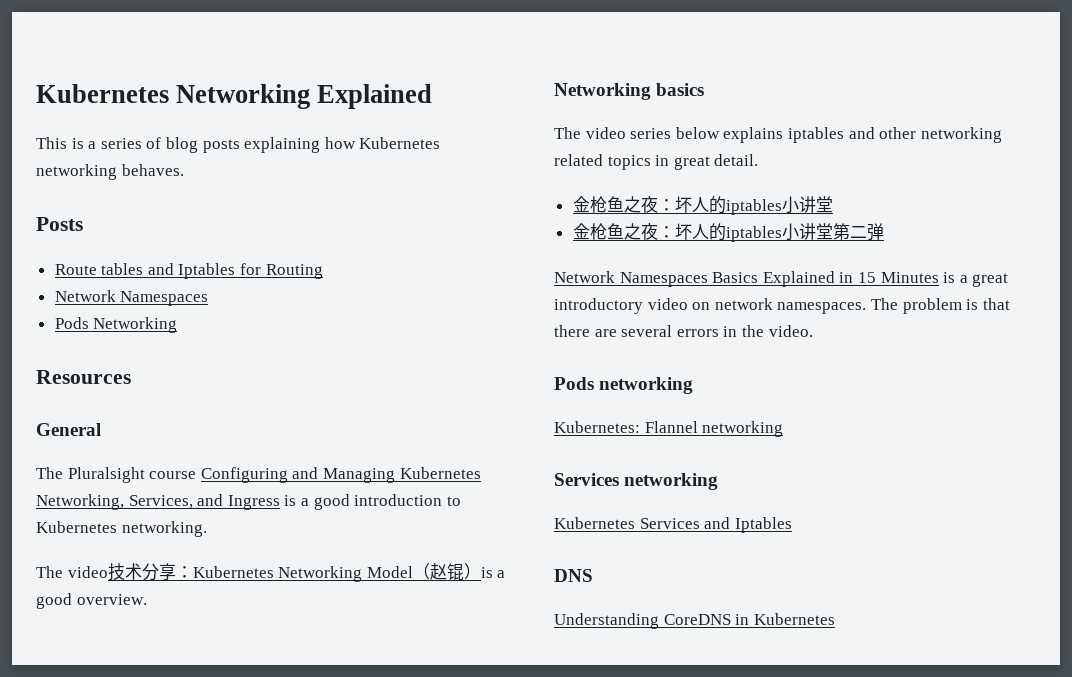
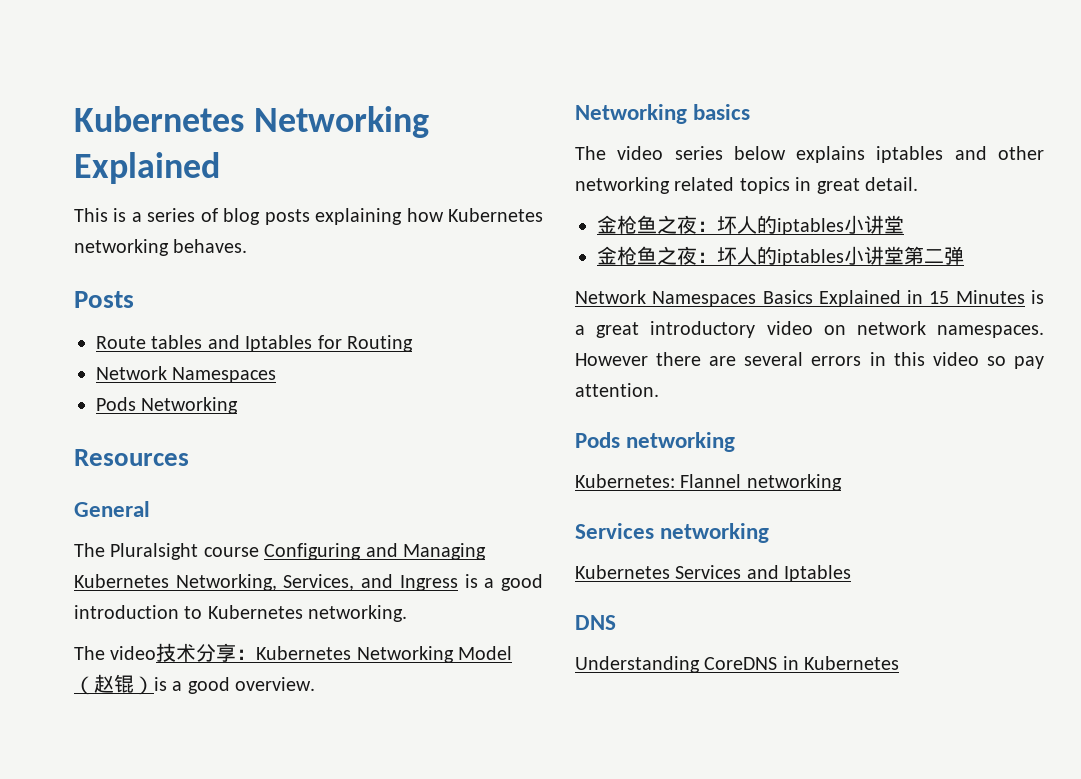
- The problem is that there are several errors in the video.
+ However there are several errors in this video so pay attention.

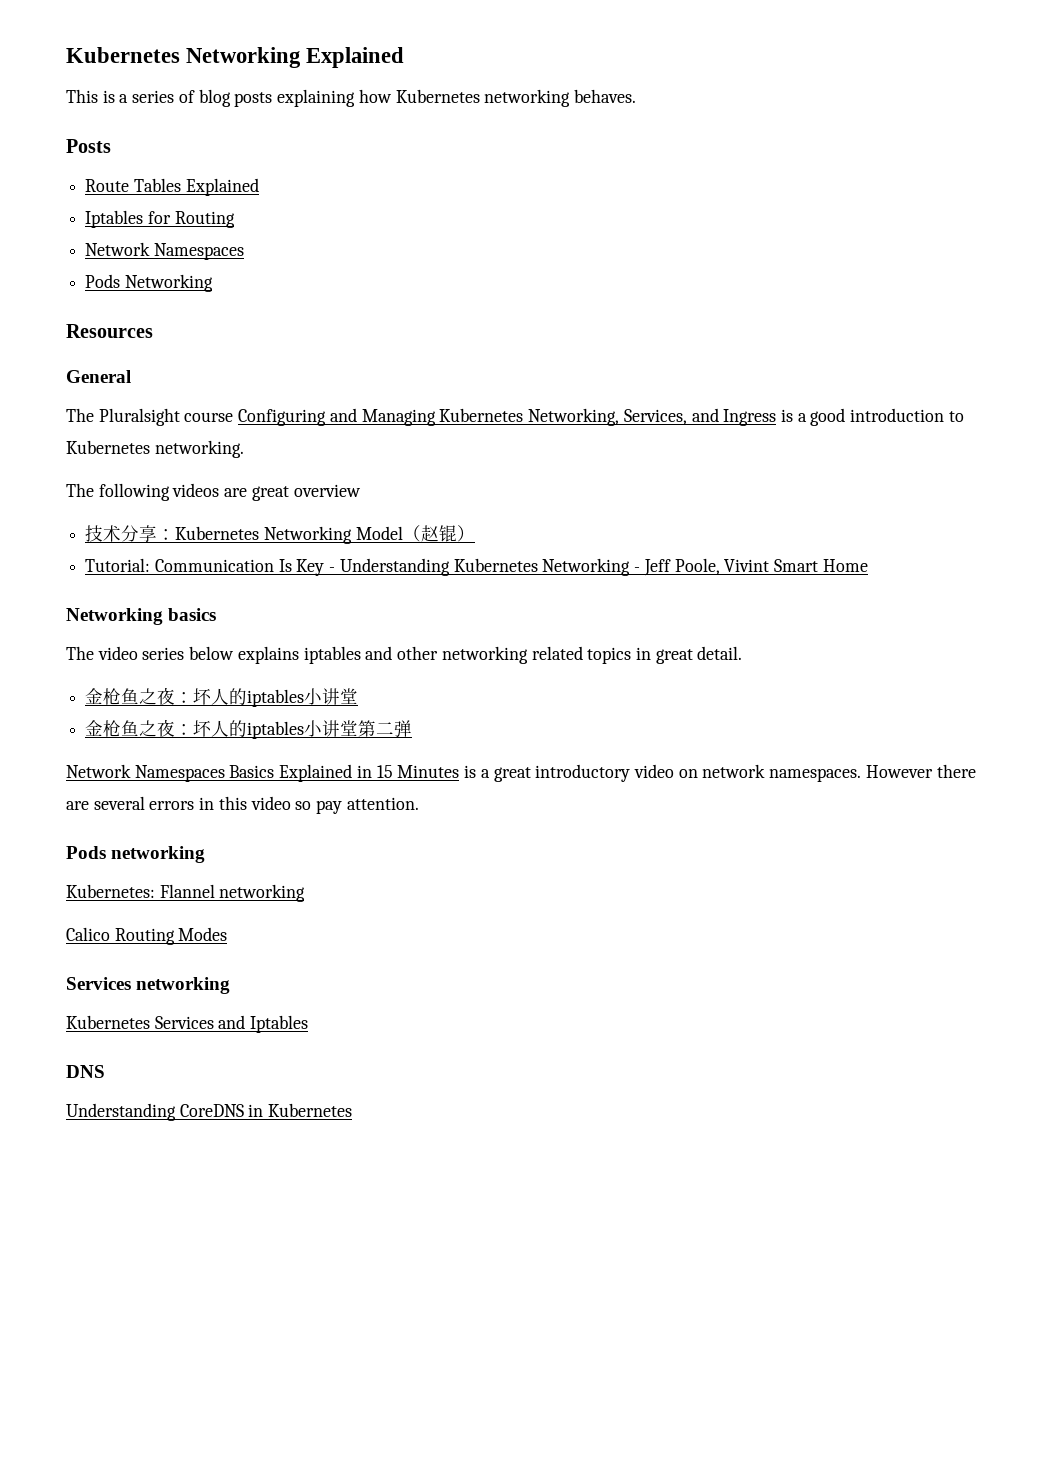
- Route tables and Iptables for Routing
+ Route Tables Explained
+ Iptables for Routing
- The video技术分享：Kubernetes Networking Model（赵锟）is a good overview.
+ The following videos are great overview
+ 技术分享：Kubernetes Networking Model（赵锟）
+ Tutorial: Communication Is Key - Understanding Kubernetes Networking - Jeff Poole, Vivint Smart Home
+ Calico Routing Modes

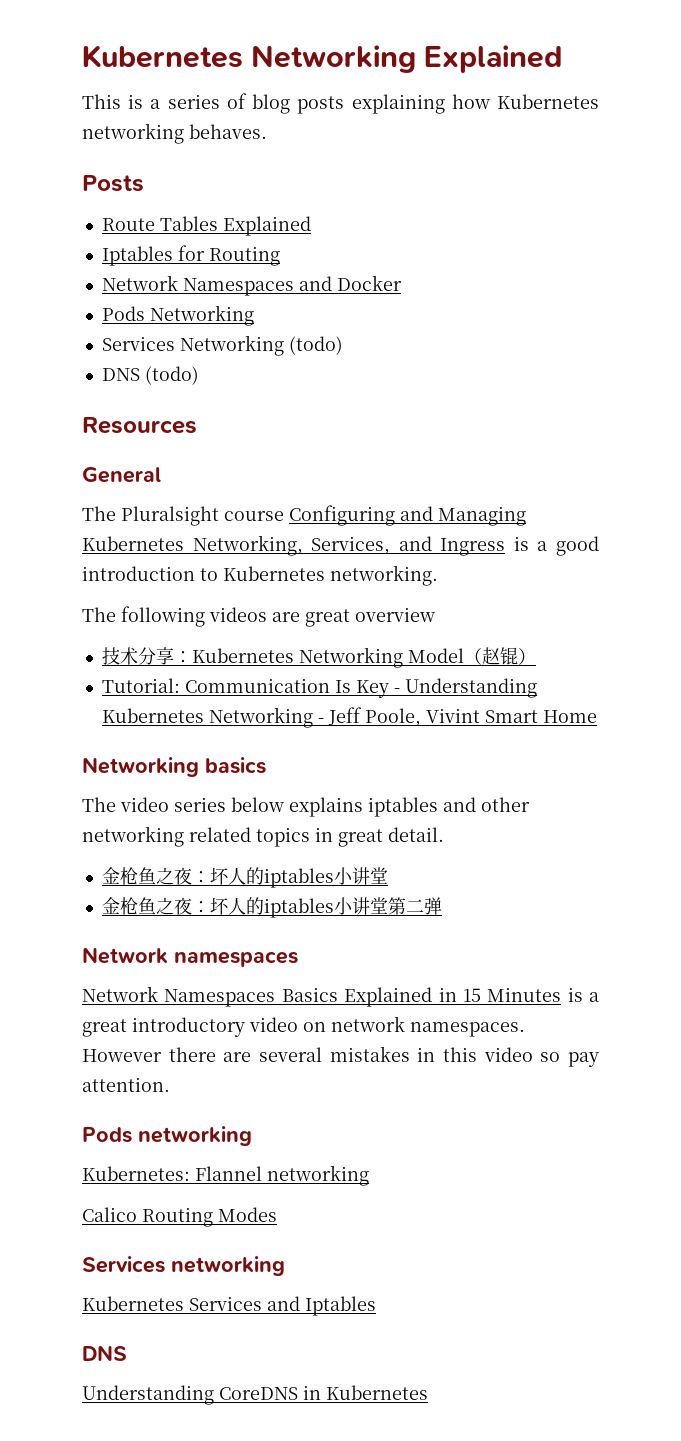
  Iptables for Routing
- Network Namespaces
+ Network Namespaces and Docker
+ Services Networking (todo)
+ DNS (todo)
+ Network namespaces
- However there are several errors in this video so pay attention.
+ However there are several mistakes in this video so pay attention.

